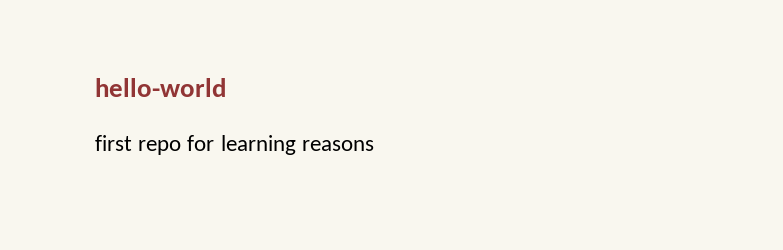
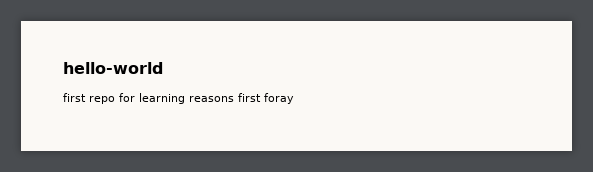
- first repo for learning reasons
+ first repo for learning reasons first foray

